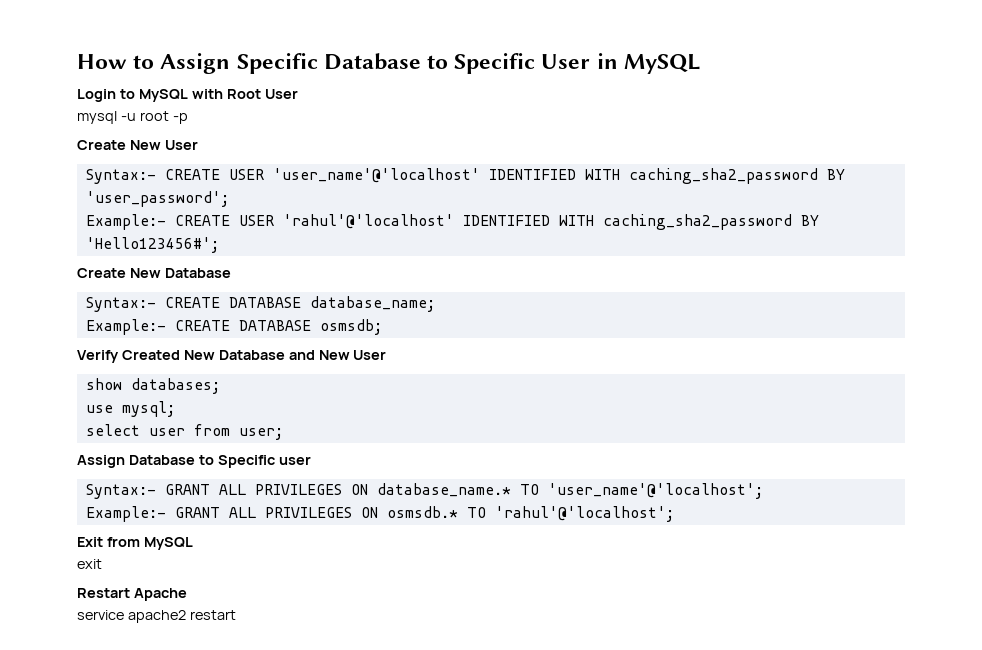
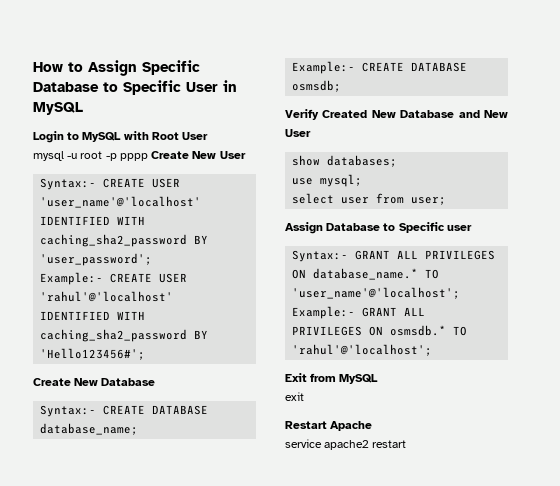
- mysql -u root -p
- Create New User
+ mysql -u root -p pppp Create New User

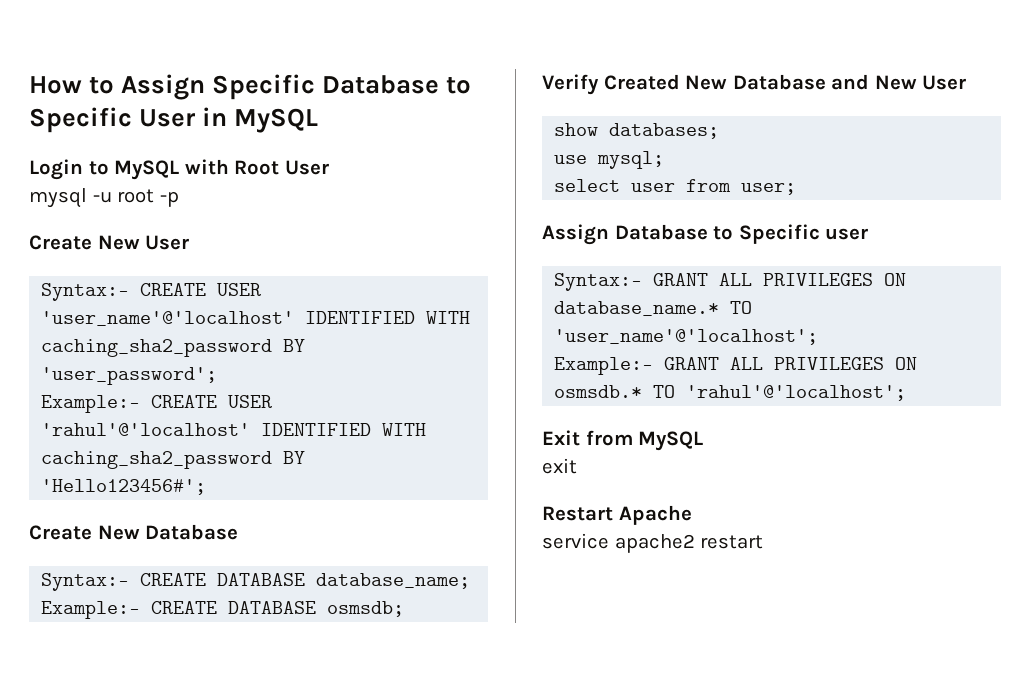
- mysql -u root -p pppp Create New User
+ mysql -u root -p
+ Create New User

